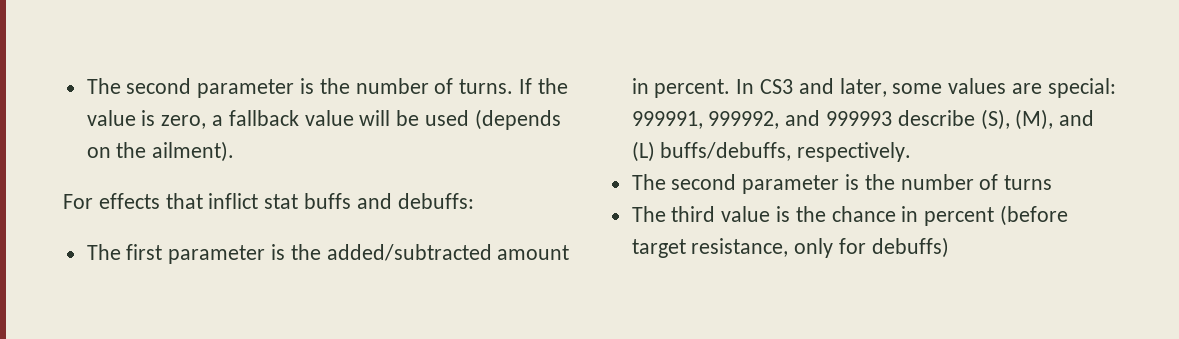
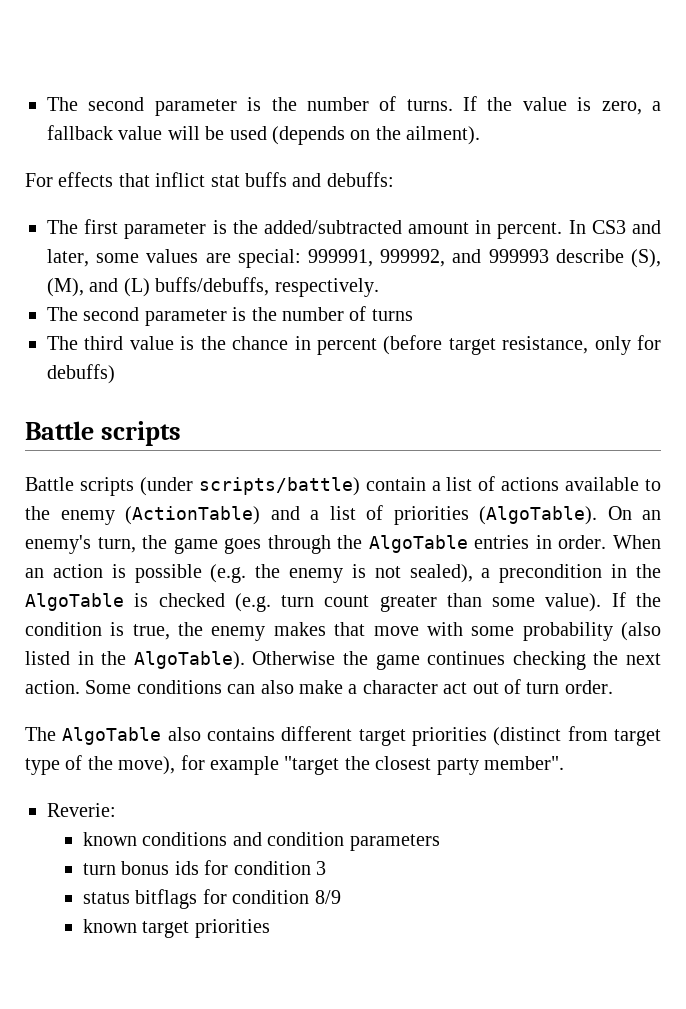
  The third value is the chance in percent (before target resistance, only for debuffs)
+ Battle scripts
+ Battle scripts (under scripts/battle) contain a list of actions available to the enemy (ActionTable) and a list of priorities (AlgoTable). On an enemy's turn, the game goes through the AlgoTable entries in order. When an action is possible (e.g. the enemy is not sealed), a precondition in the AlgoTable is checked (e.g. turn count greater than some value). If the condition is true, the enemy makes that move with some probability (also listed in the AlgoTable). Otherwise the game continues checking the next action. Some conditions can also make a character act out of turn order.
+ The AlgoTable also contains different target priorities (distinct from target type of the move), for example "target the closest party member".
+ Reverie:
+ known conditions and condition parameters
+ turn bonus ids for condition 3
+ status bitflags for condition 8/9
+ known target priorities

